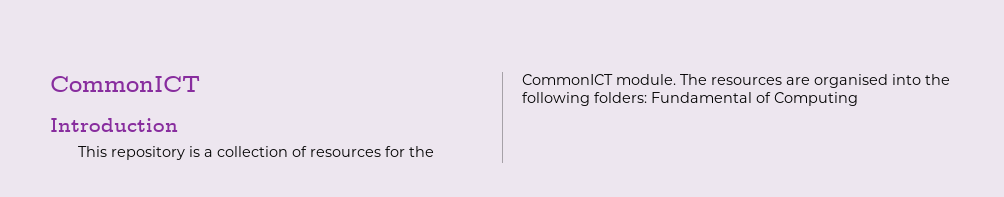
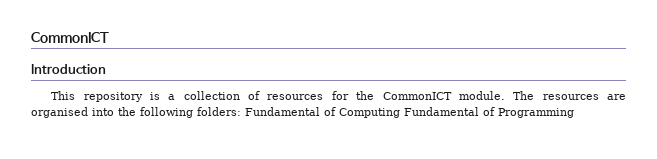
- The resources are organised into the following folders: Fundamental of Computing
+ The resources are organised into the following folders: Fundamental of Computing Fundamental of Programming

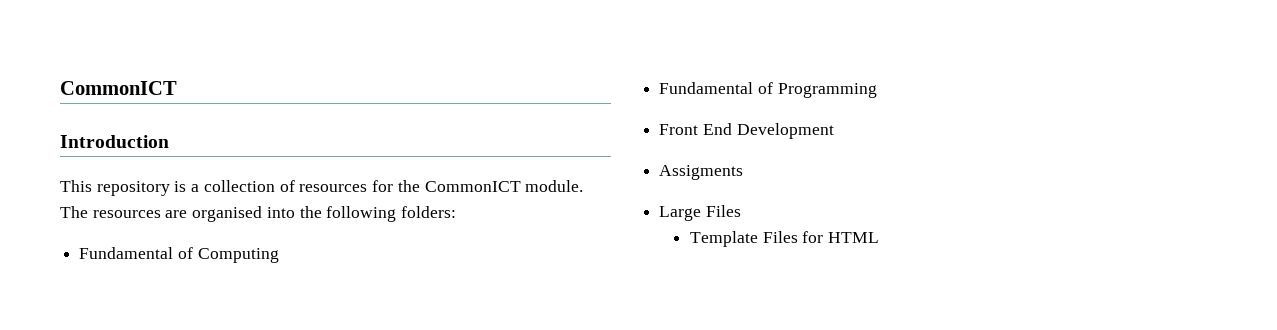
- The resources are organised into the following folders: Fundamental of Computing Fundamental of Programming
+ The resources are organised into the following folders:
+ Fundamental of Computing
+ Fundamental of Programming
+ Front End Development
+ Assigments
+ Large Files
+ Template Files for HTML

